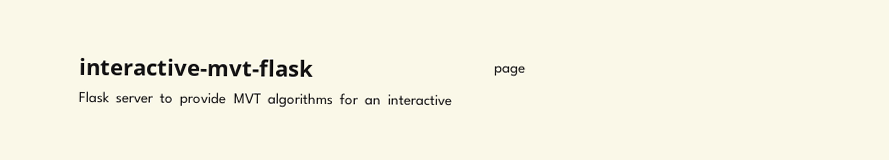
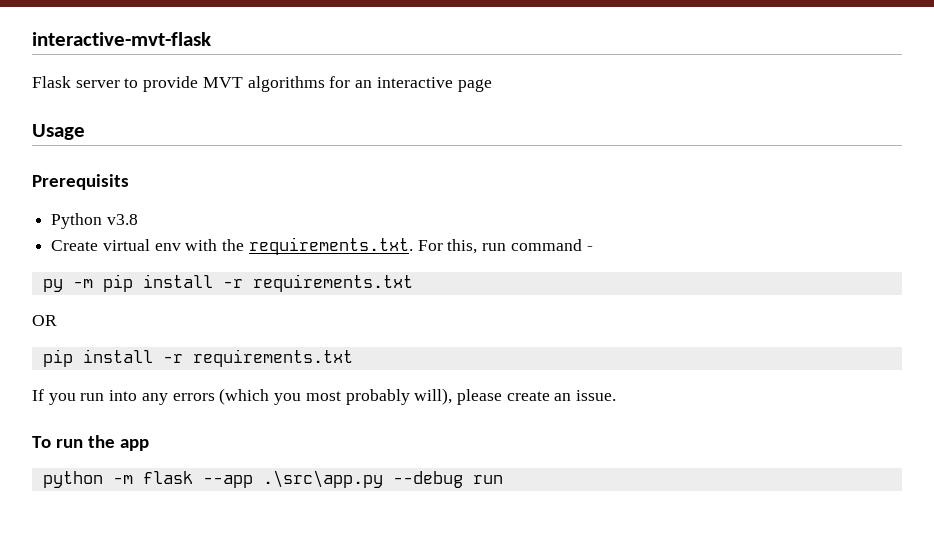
+ Usage
+ Prerequisits
+ Python v3.8
+ Create virtual env with the requirements.txt. For this, run command -
+ py -m pip install -r requirements.txt
+ OR
+ pip install -r requirements.txt
+ If you run into any errors (which you most probably will), please create an issue.
+ To run the app
+ python -m flask --app .\src\app.py --debug run

